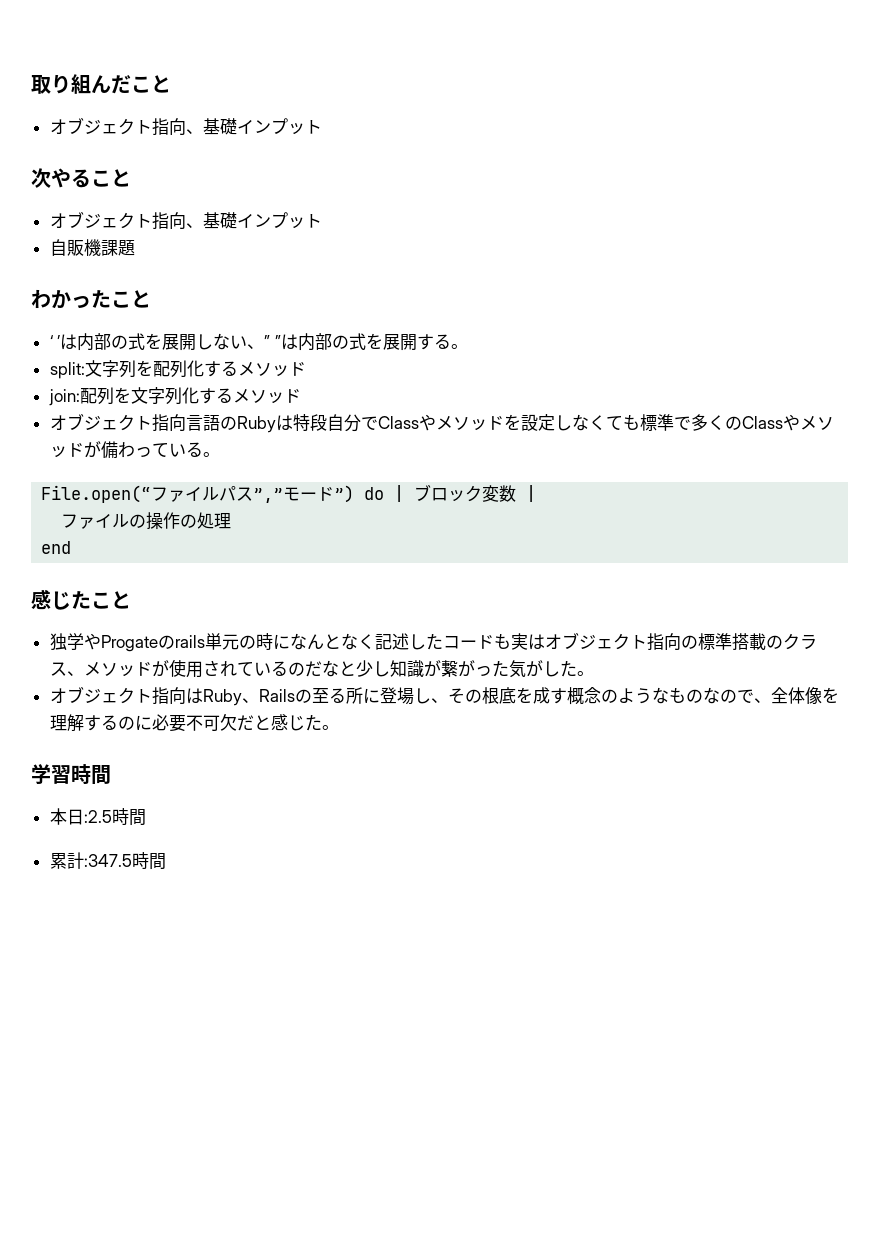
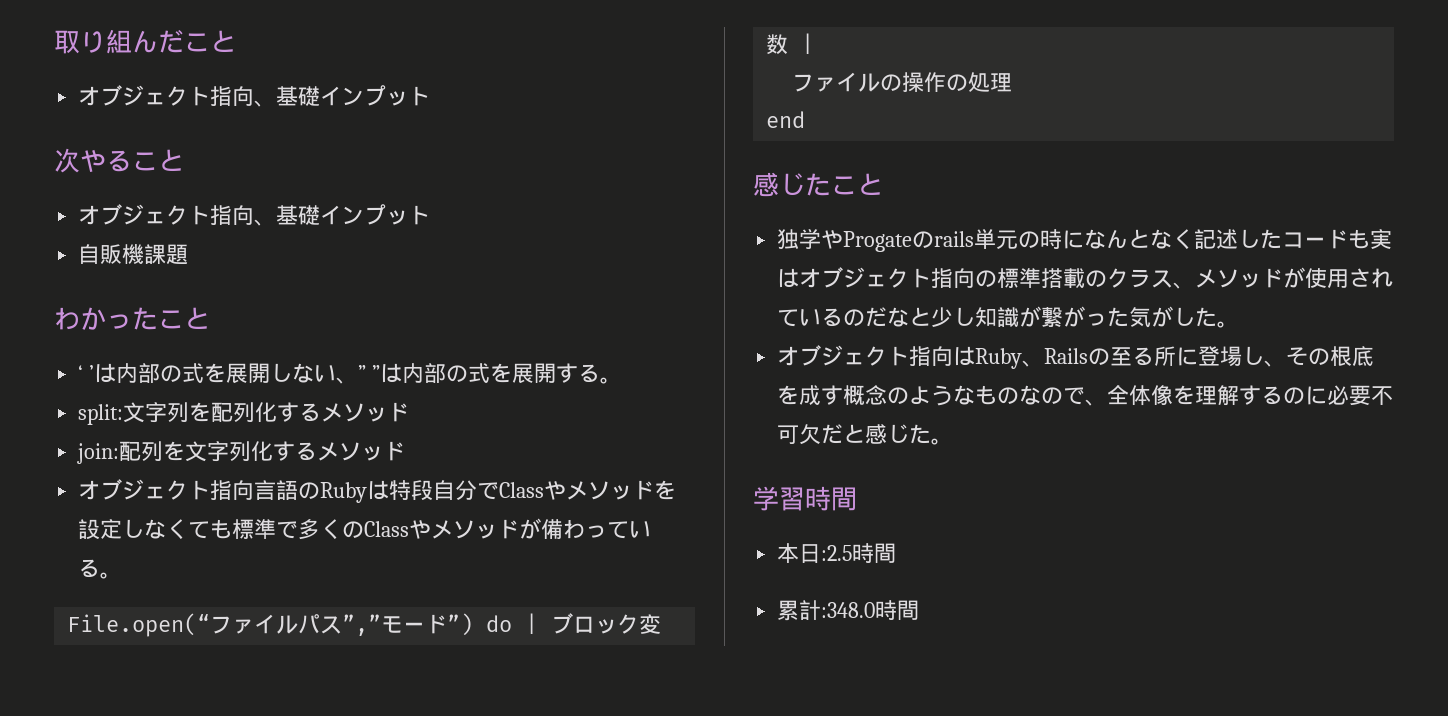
- 累計:347.5時間
+ 累計:348.0時間

